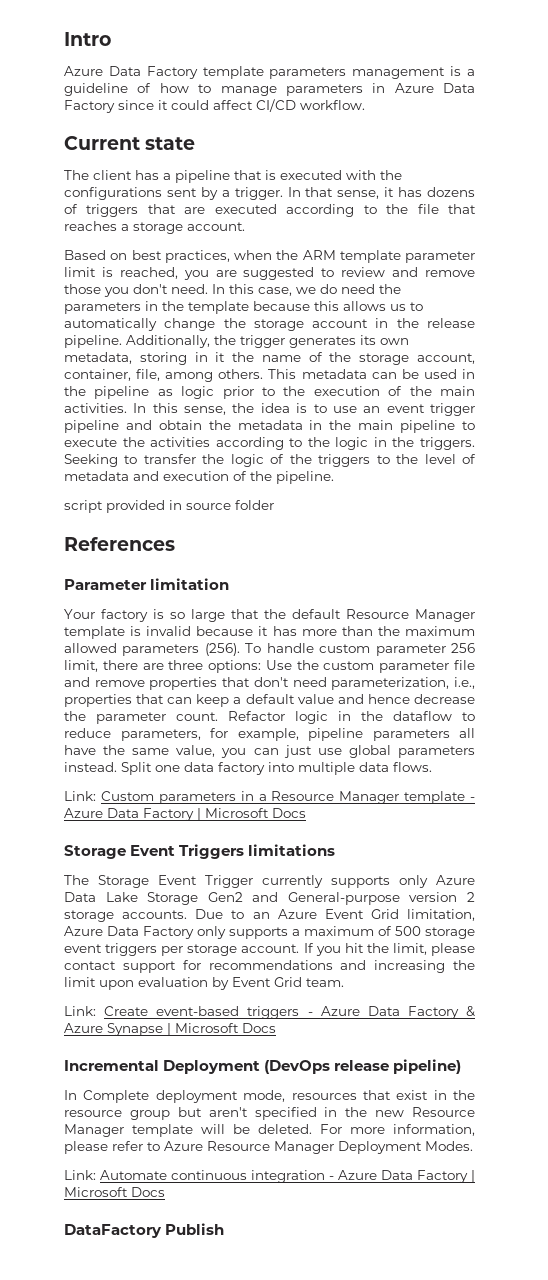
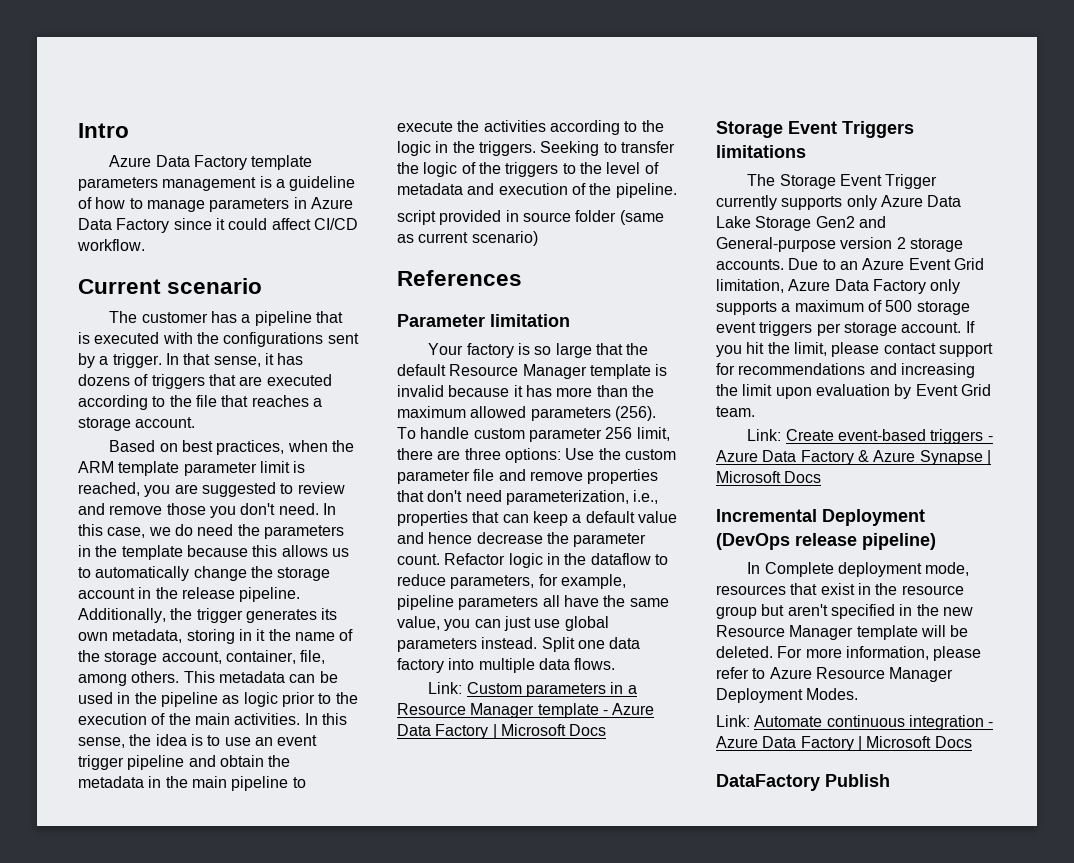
- Current state
- The client has a pipeline that is executed with the configurations sent by a trigger.
+ Current scenario
+ The customer has a pipeline that is executed with the configurations sent by a trigger.
- script provided in source folder
+ script provided in source folder (same as current scenario)

